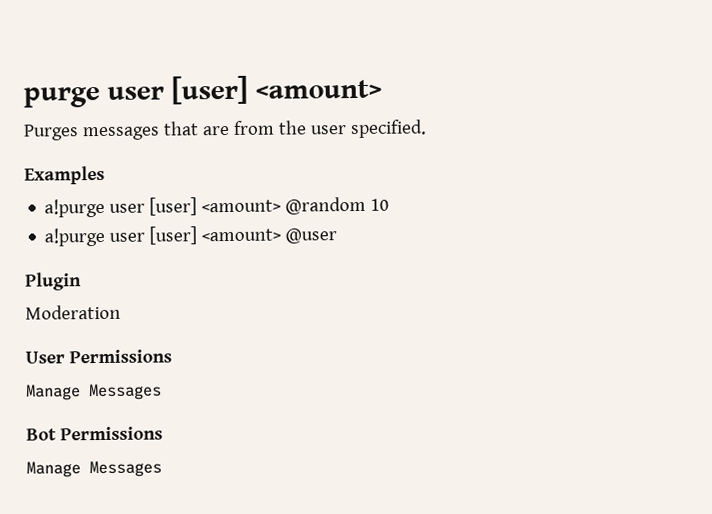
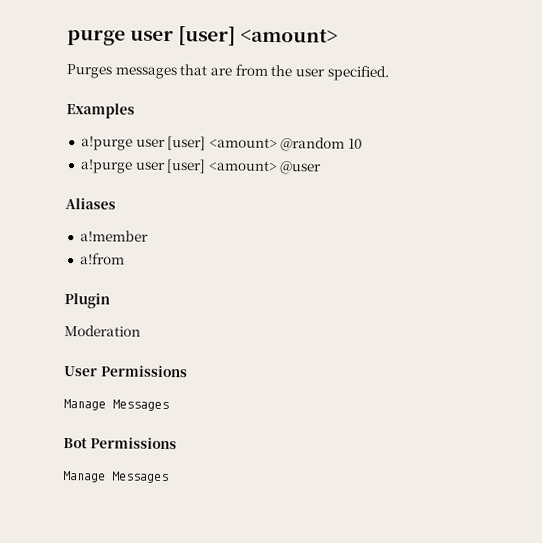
+ Aliases
+ a!member
+ a!from

